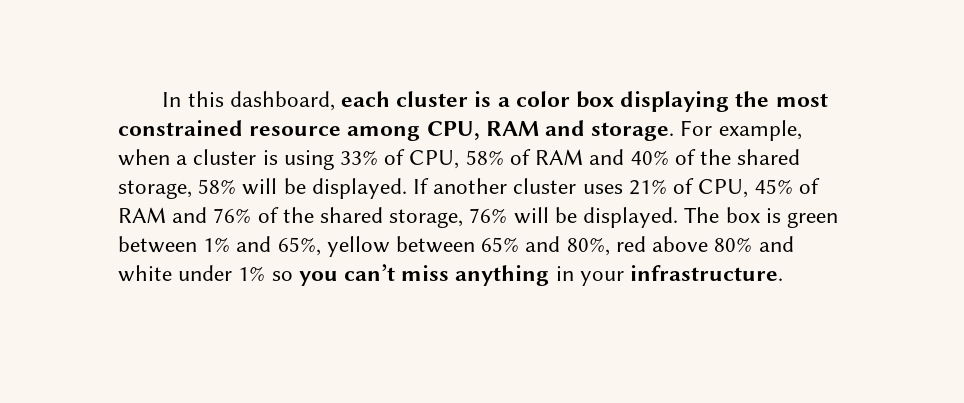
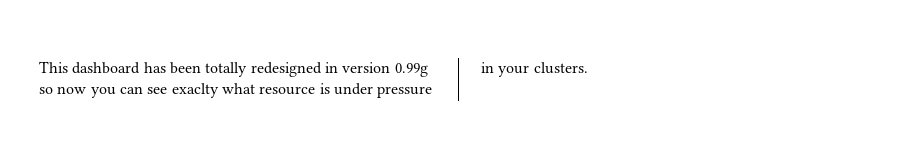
- In this dashboard, each cluster is a color box displaying the most constrained resource among CPU, RAM and storage. For example, when a cluster is using 33% of CPU, 58% of RAM and 40% of the shared storage, 58% will be displayed. If another cluster uses 21% of CPU, 45% of RAM and 76% of the shared storage, 76% will be displayed. The box is green between 1% and 65%, yellow between 65% and 80%, red above 80% and white under 1% so you can’t miss anything in your infrastructure.
+ This dashboard has been totally redesigned in version 0.99g so now you can see exaclty what resource is under pressure in your clusters.

